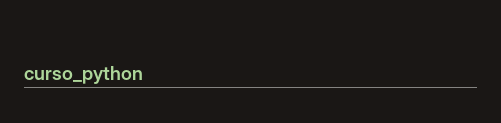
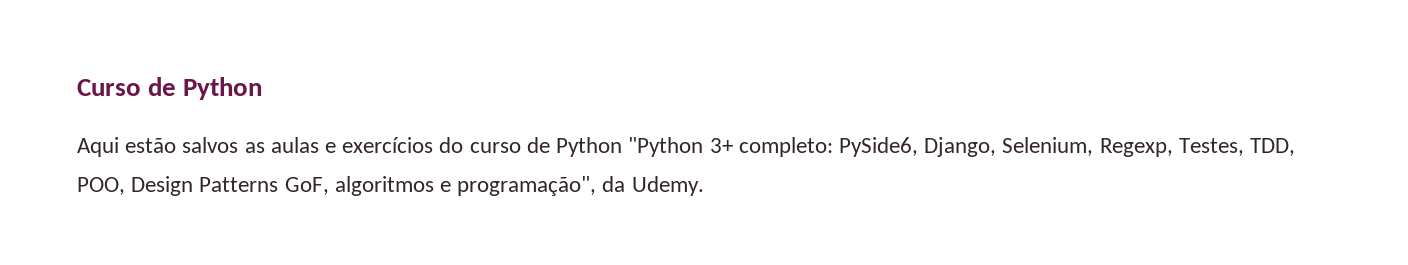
- curso_python
+ Curso de Python
+ Aqui estão salvos as aulas e exercícios do curso de Python "Python 3+ completo: PySide6, Django, Selenium, Regexp, Testes, TDD, POO, Design Patterns GoF, algoritmos e programação", da Udemy.

